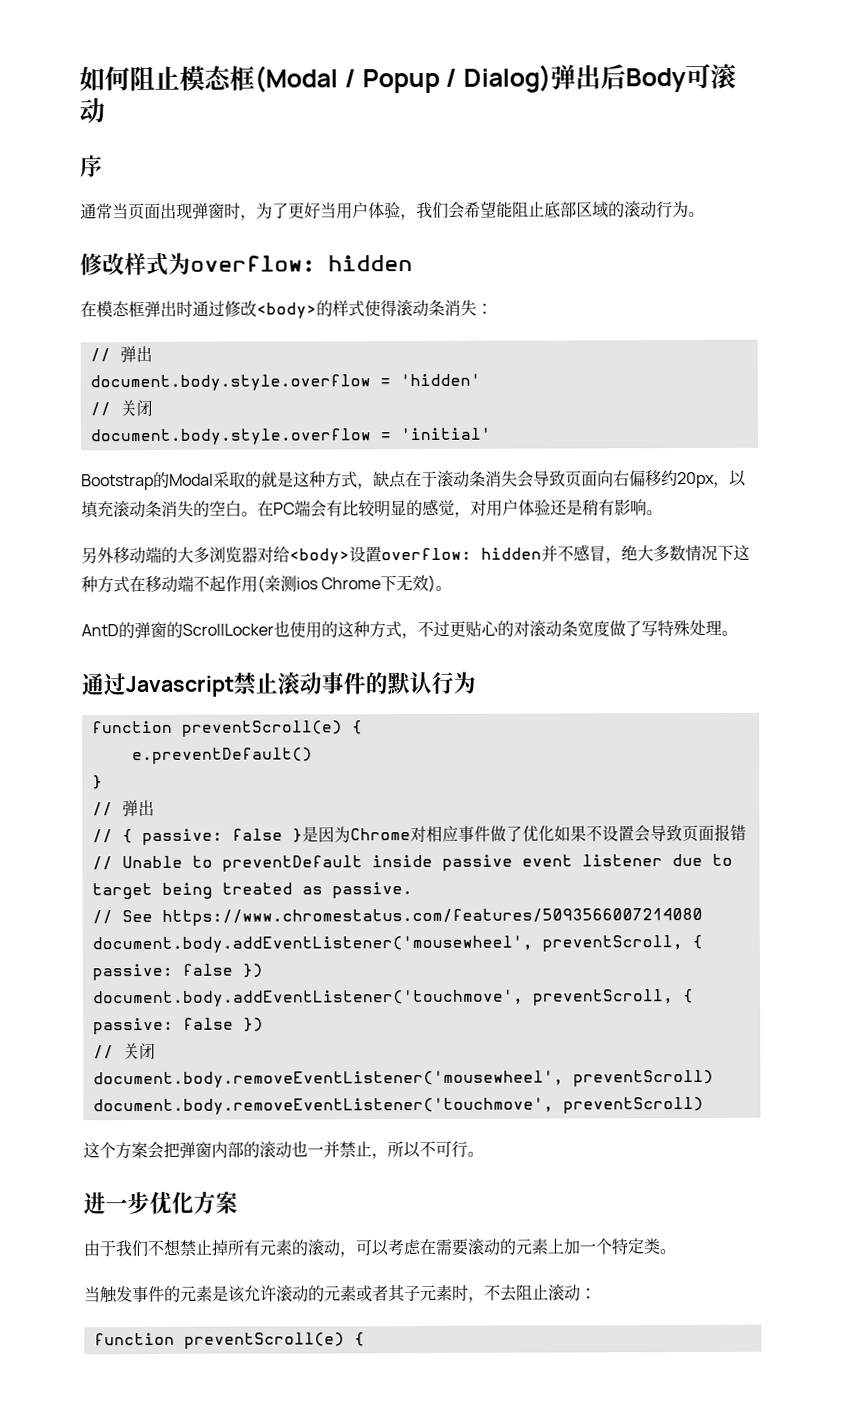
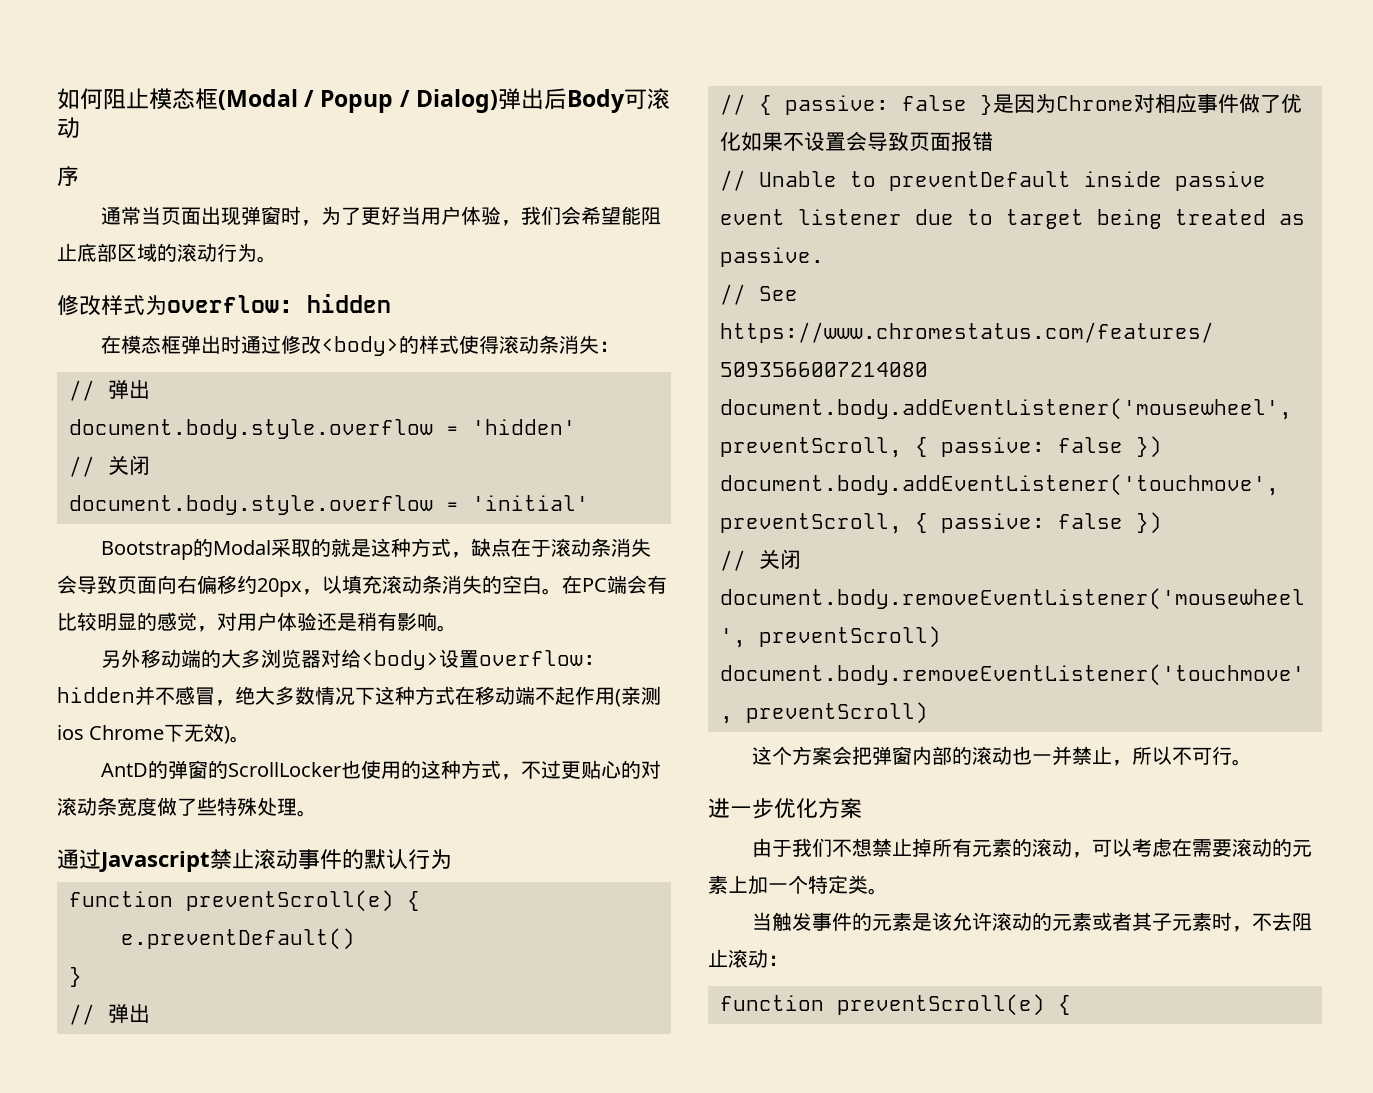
- AntD的弹窗的ScrollLocker也使用的这种方式，不过更贴心的对滚动条宽度做了写特殊处理。
+ AntD的弹窗的ScrollLocker也使用的这种方式，不过更贴心的对滚动条宽度做了些特殊处理。

